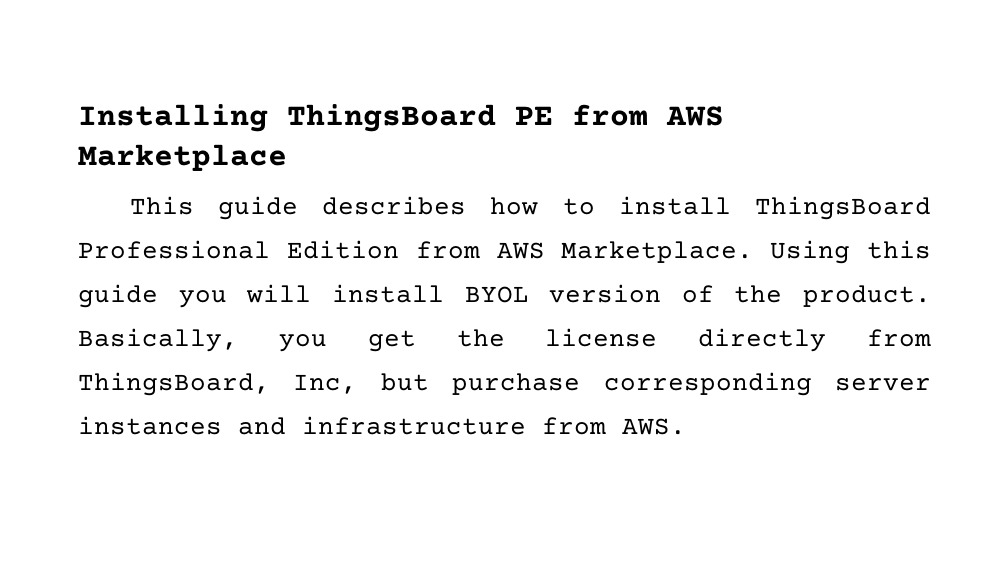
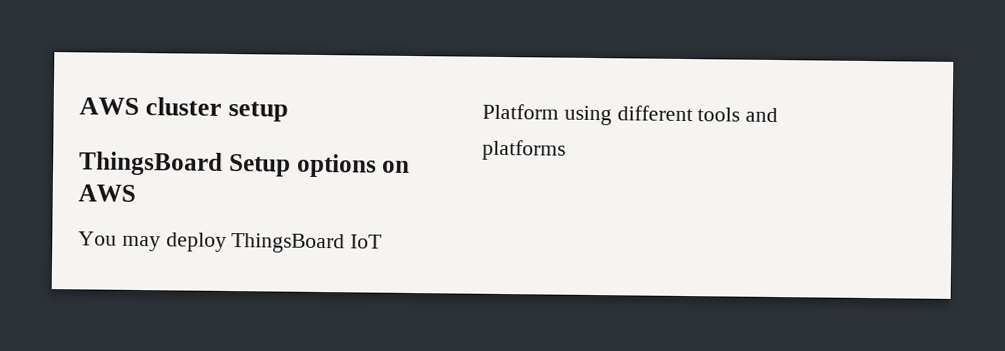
- Installing ThingsBoard PE from AWS Marketplace
- This guide describes how to install ThingsBoard Professional Edition from AWS Marketplace. Using this guide you will install BYOL version of the product. Basically, you get the license directly from ThingsBoard, Inc, but purchase corresponding server instances and infrastructure from AWS.
+ AWS cluster setup
+ ThingsBoard Setup options on AWS
+ You may deploy ThingsBoard IoT Platform using different tools and platforms

